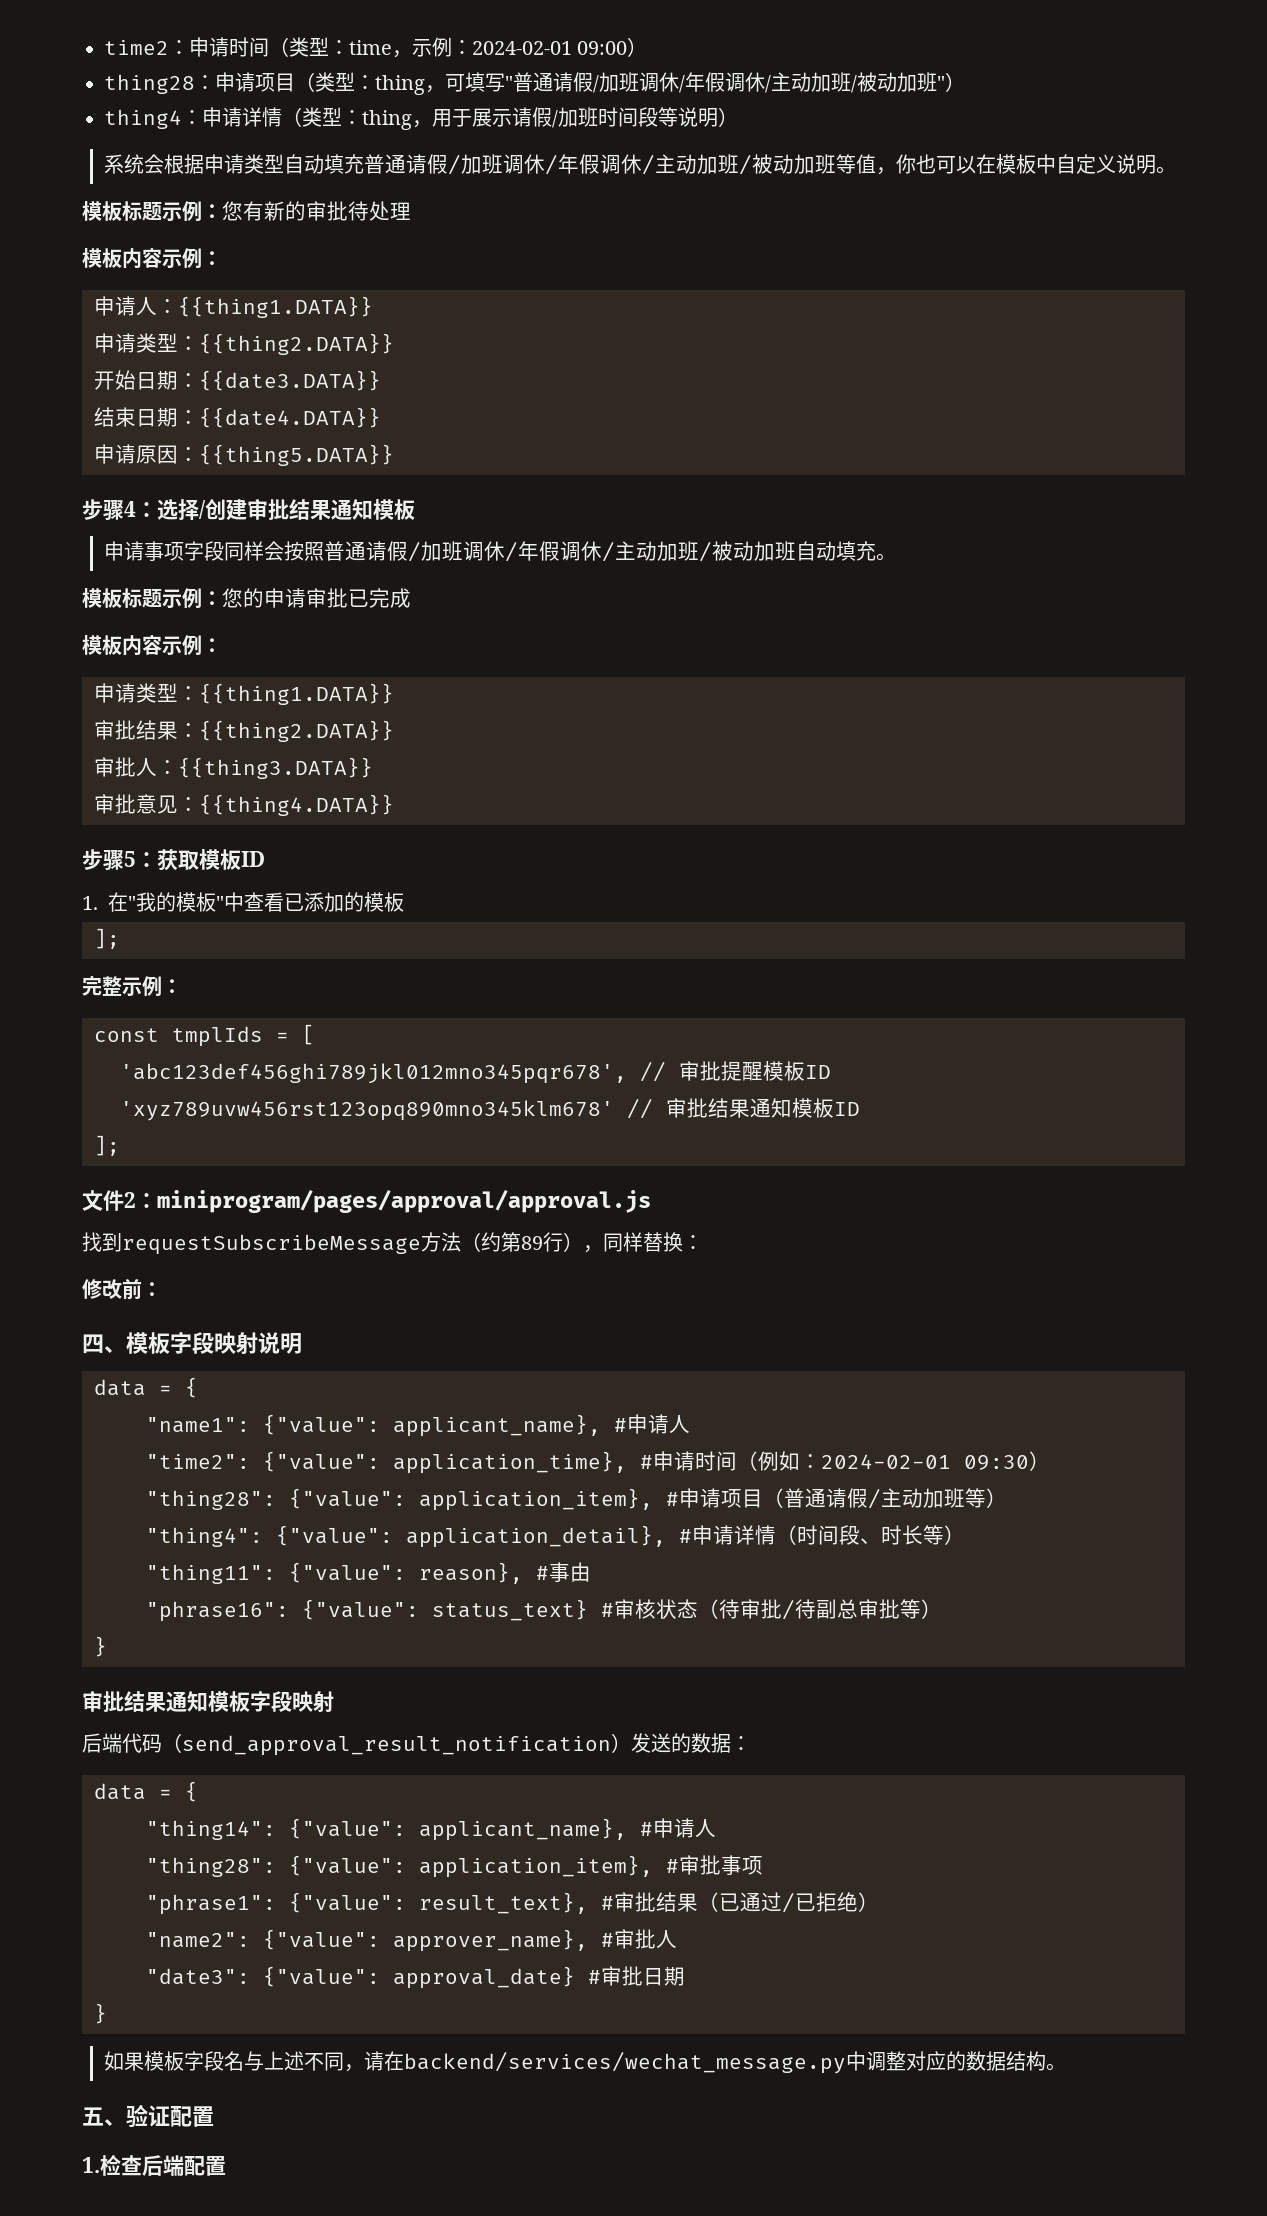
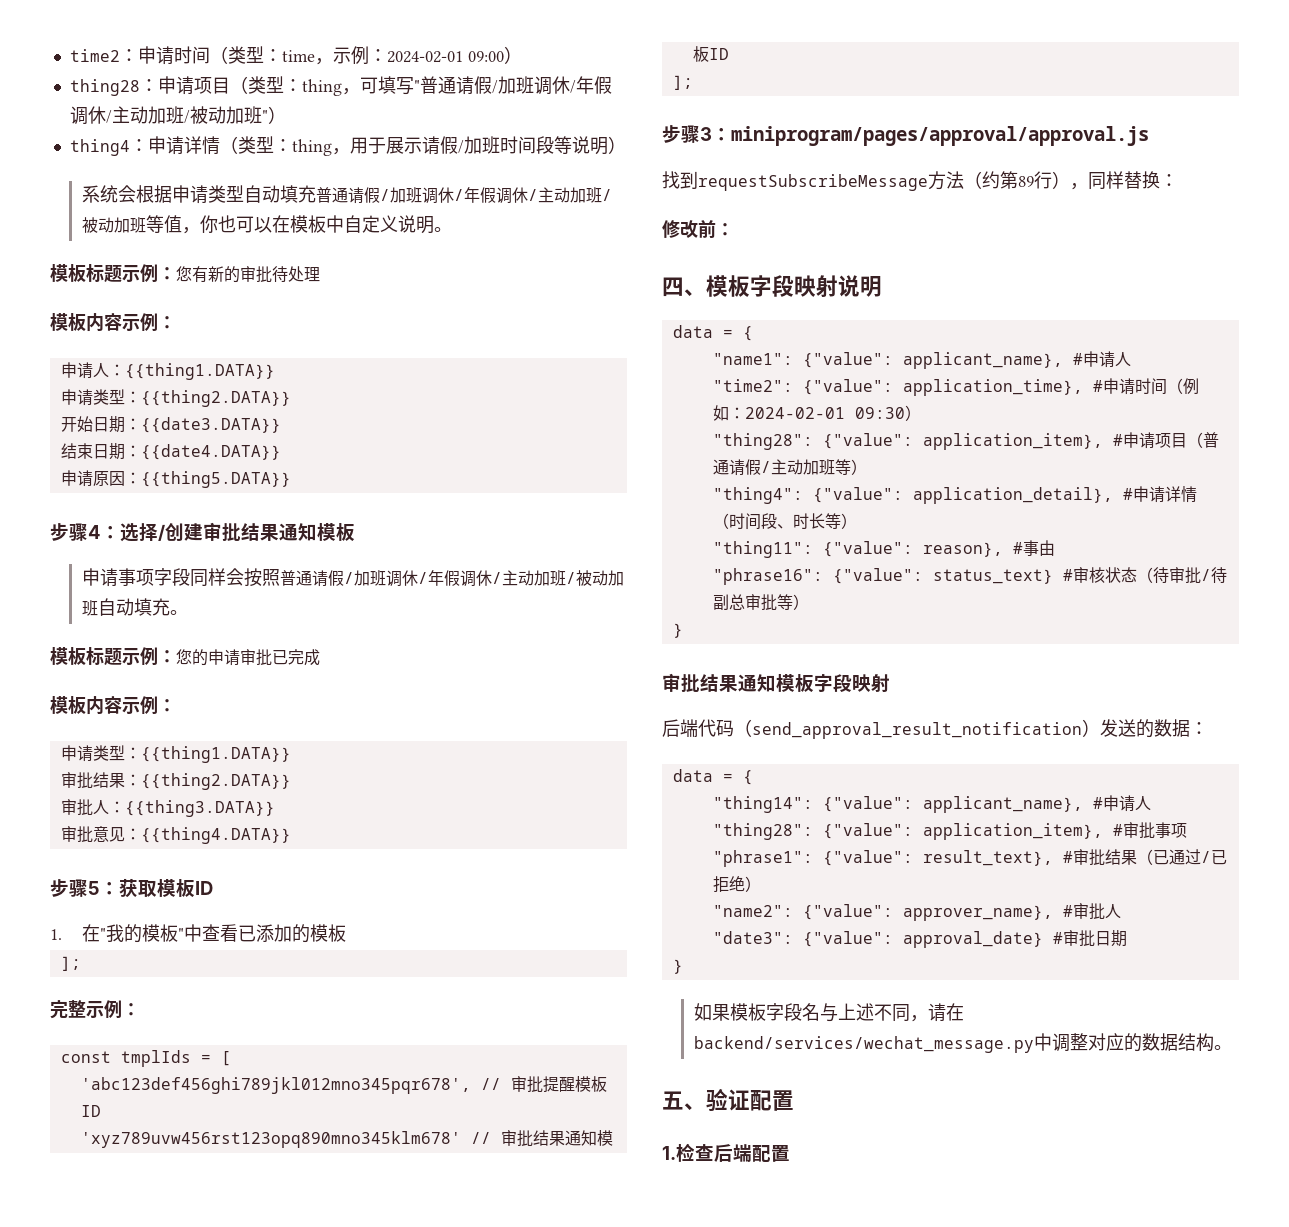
- 文件2：miniprogram/pages/approval/approval.js
+ 步骤3：miniprogram/pages/approval/approval.js

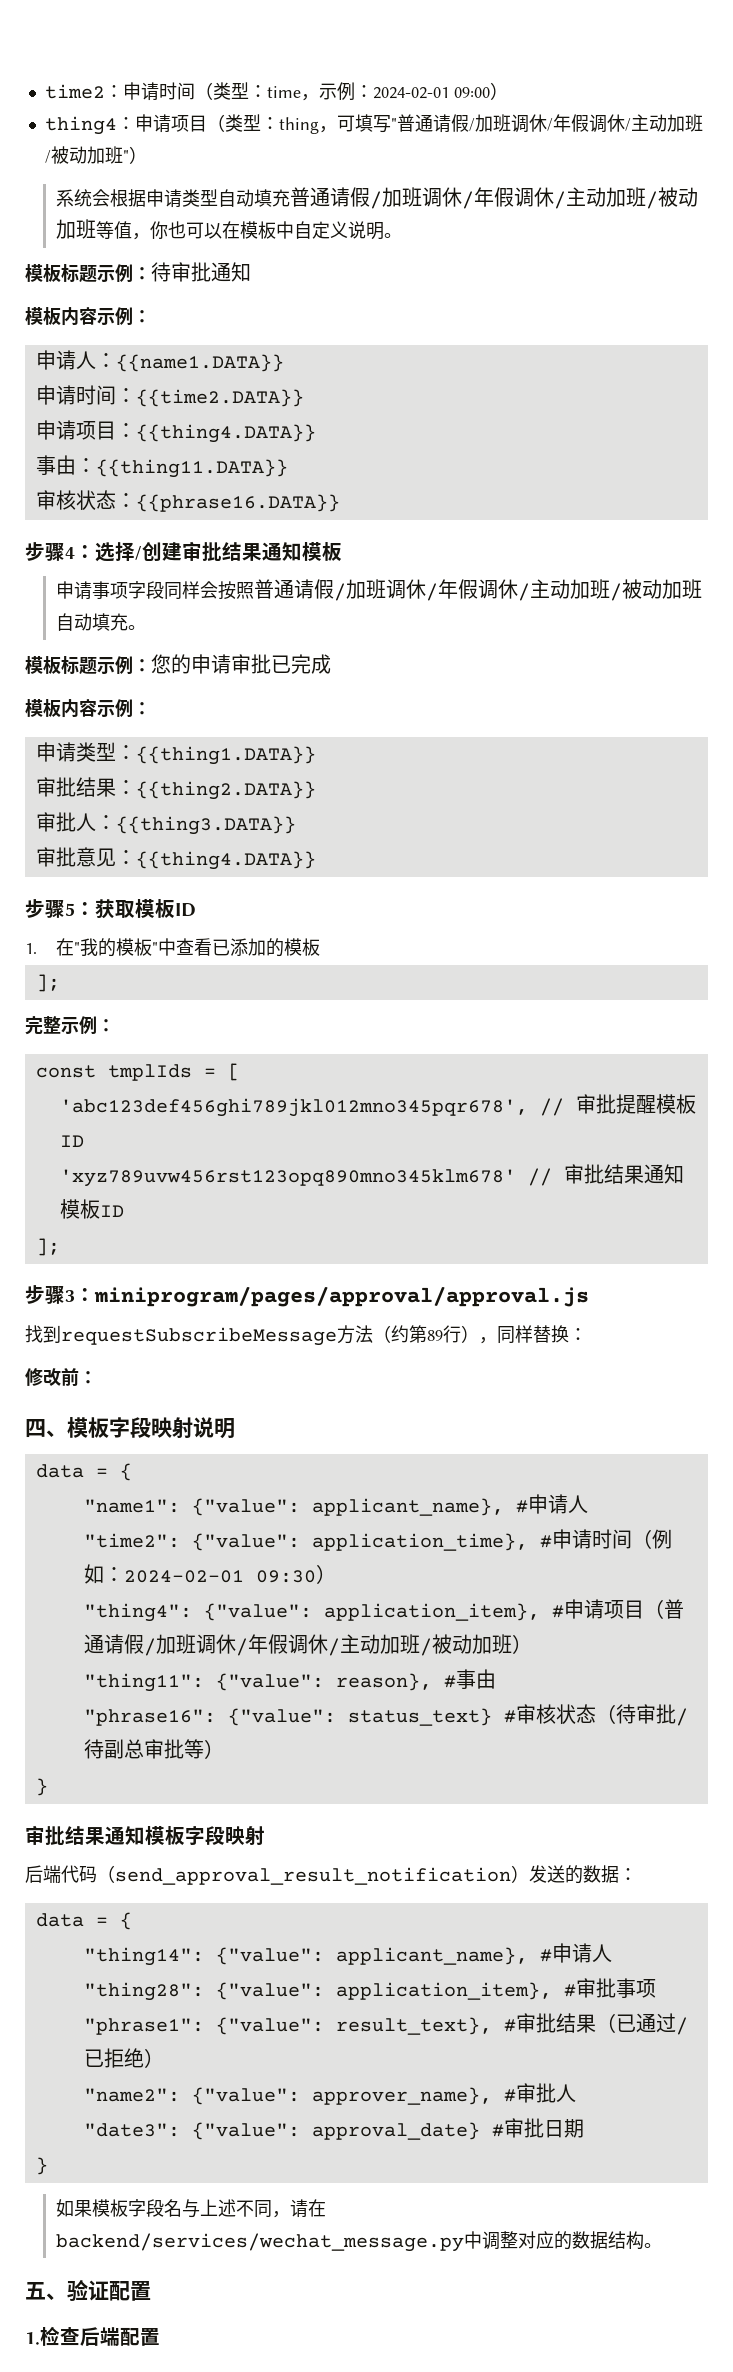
- thing28：申请项目（类型：thing，可填写"普通请假/加班调休/年假调休/主动加班/被动加班"）
+ thing4：申请项目（类型：thing，可填写"普通请假/加班调休/年假调休/主动加班/被动加班"）
- thing4：申请详情（类型：thing，用于展示请假/加班时间段等说明）
- 模板标题示例：您有新的审批待处理
+ 模板标题示例：待审批通知
- 申请人：{{thing1.DATA}}
- 申请类型：{{thing2.DATA}}
- 开始日期：{{date3.DATA}}
- 结束日期：{{date4.DATA}}
- 申请原因：{{thing5.DATA}}
+ 申请人：{{name1.DATA}}
+ 申请时间：{{time2.DATA}}
+ 申请项目：{{thing4.DATA}}
+ 事由：{{thing11.DATA}}
+ 审核状态：{{phrase16.DATA}}
- "thing28": {"value": application_item}, #申请项目（普通请假/主动加班等）
- "thing4": {"value": application_detail}, #申请详情（时间段、时长等）
+ "thing4": {"value": application_item}, #申请项目（普通请假/加班调休/年假调休/主动加班/被动加班）

